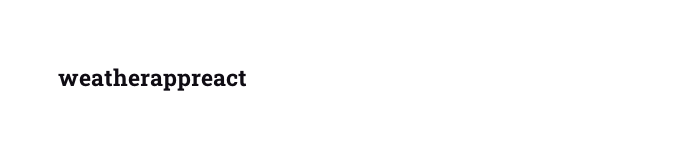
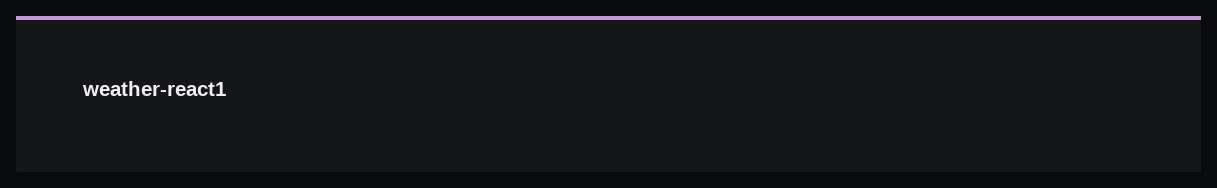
- weatherappreact
+ weather-react1

